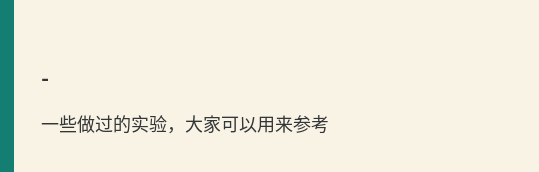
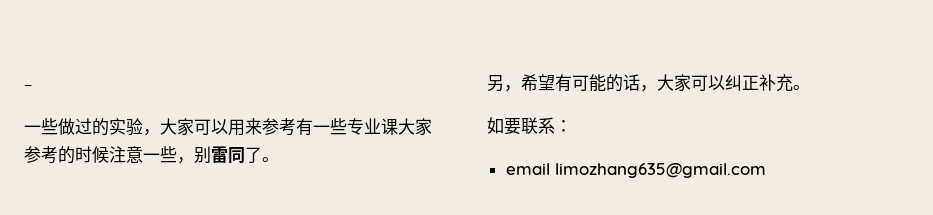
- 一些做过的实验，大家可以用来参考
+ 一些做过的实验，大家可以用来参考有一些专业课大家参考的时候注意一些，别雷同了。
+ 另，希望有可能的话，大家可以纠正补充。
+ 如要联系：
+ email limozhang635@gmail.com

